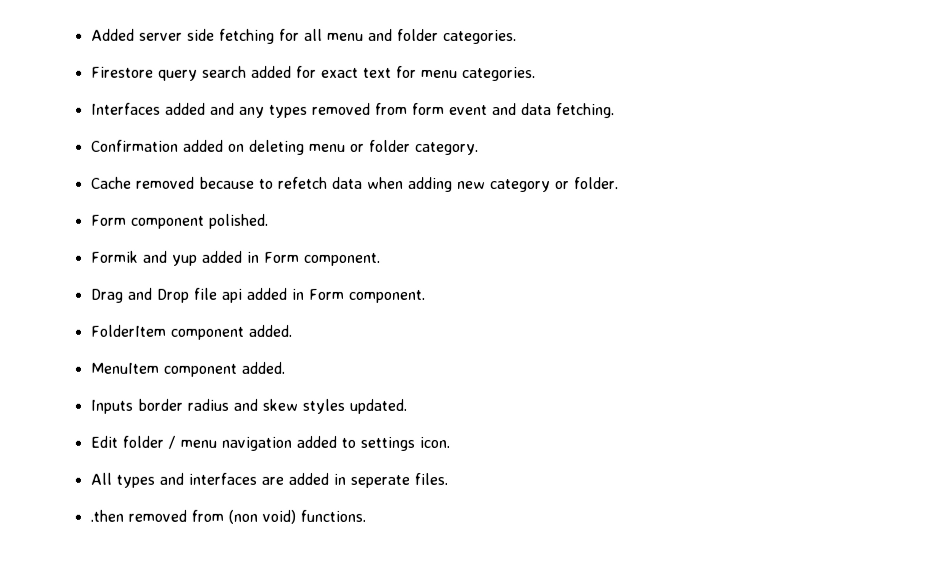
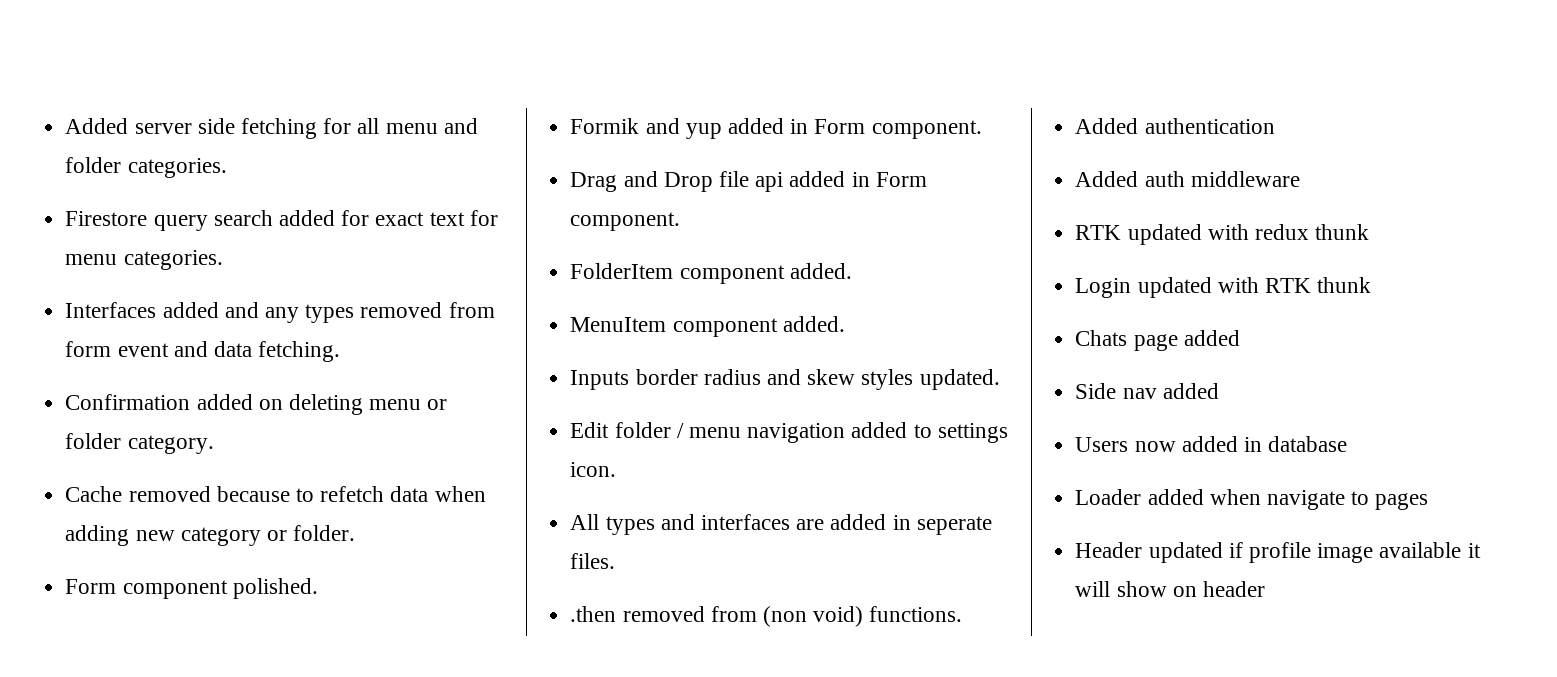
+ Added authentication
+ Added auth middleware
+ RTK updated with redux thunk
+ Login updated with RTK thunk
+ Chats page added
+ Side nav added
+ Users now added in database
+ Loader added when navigate to pages
+ Header updated if profile image available it will show on header

